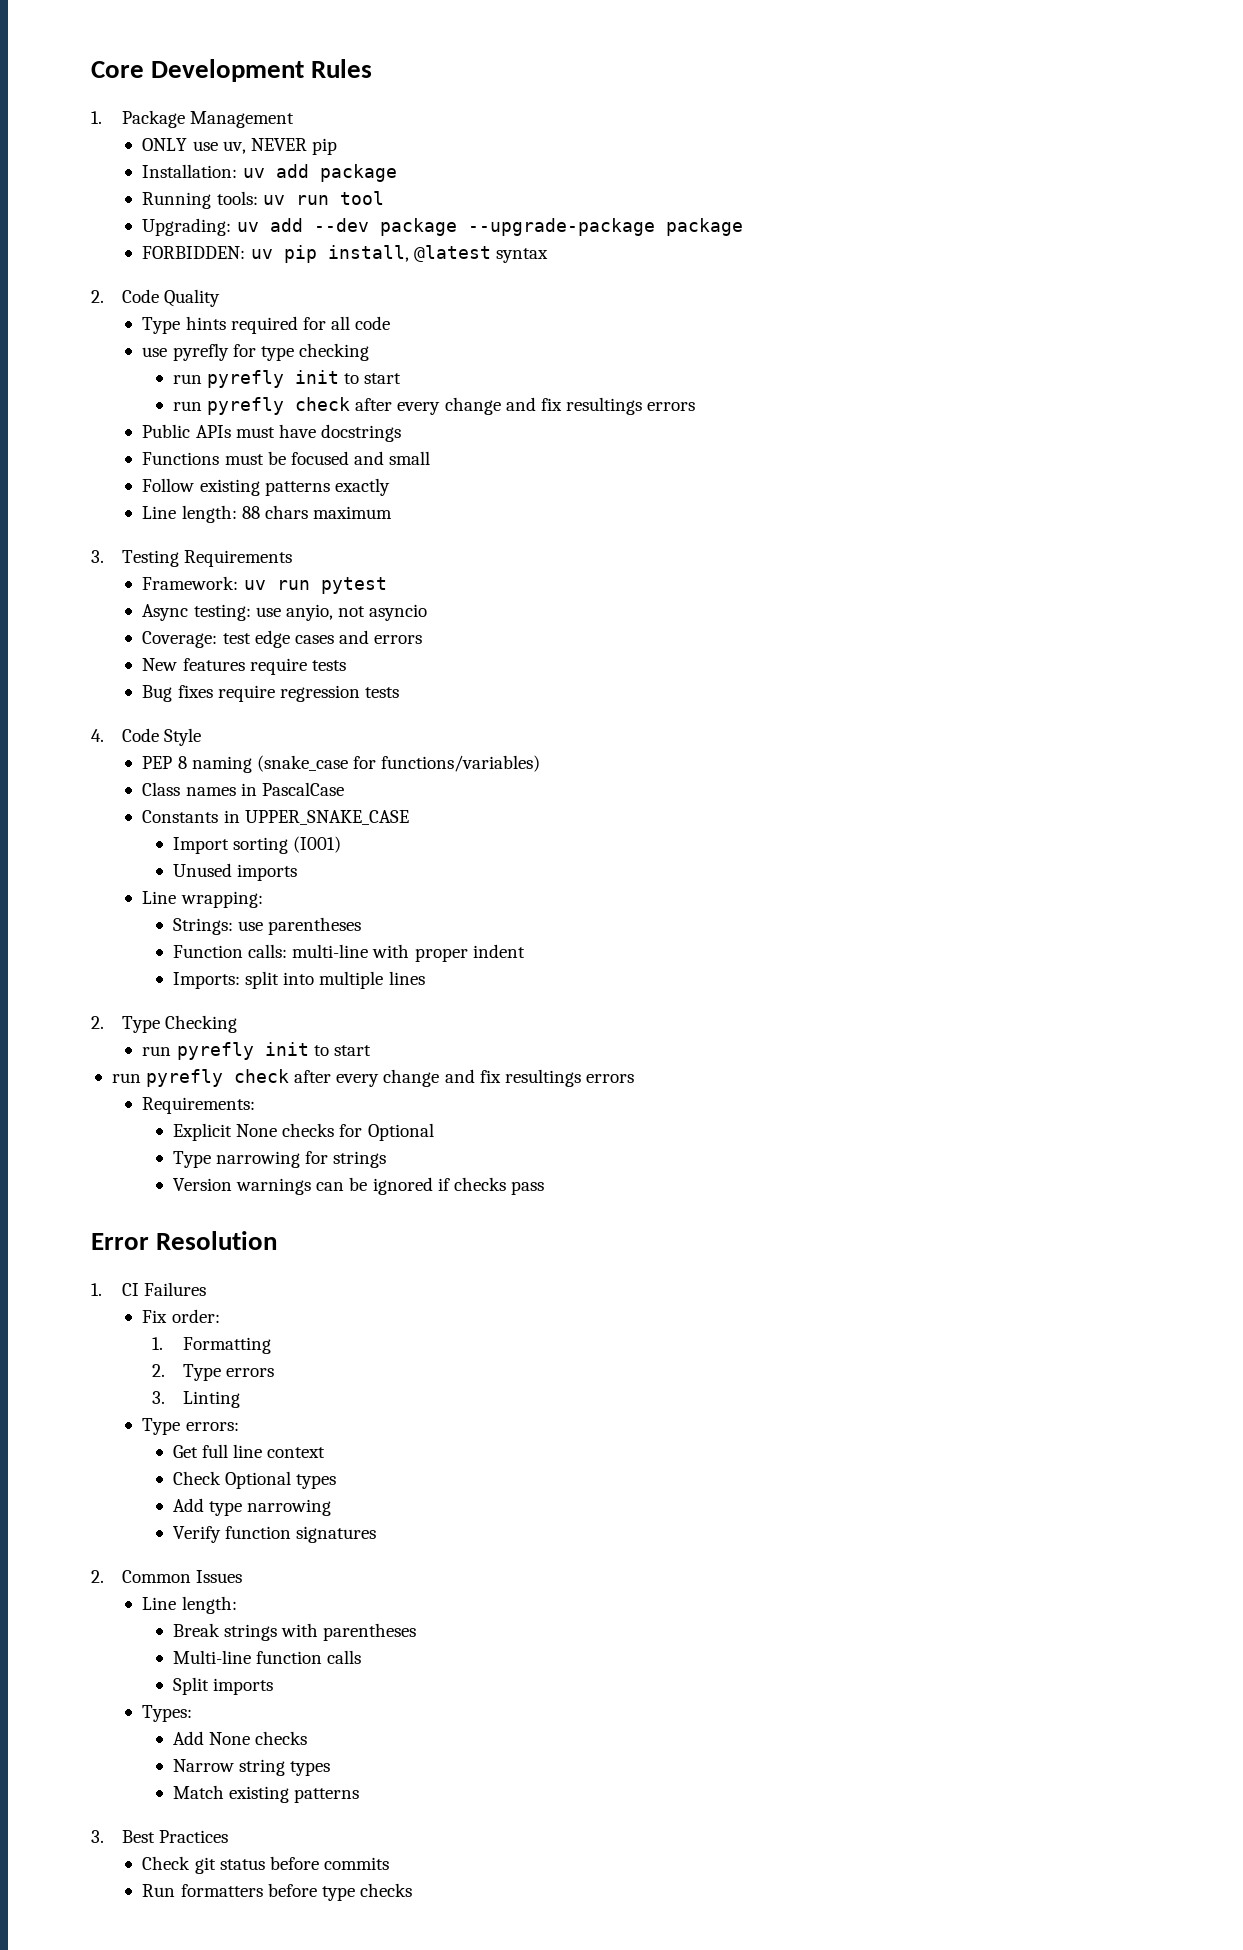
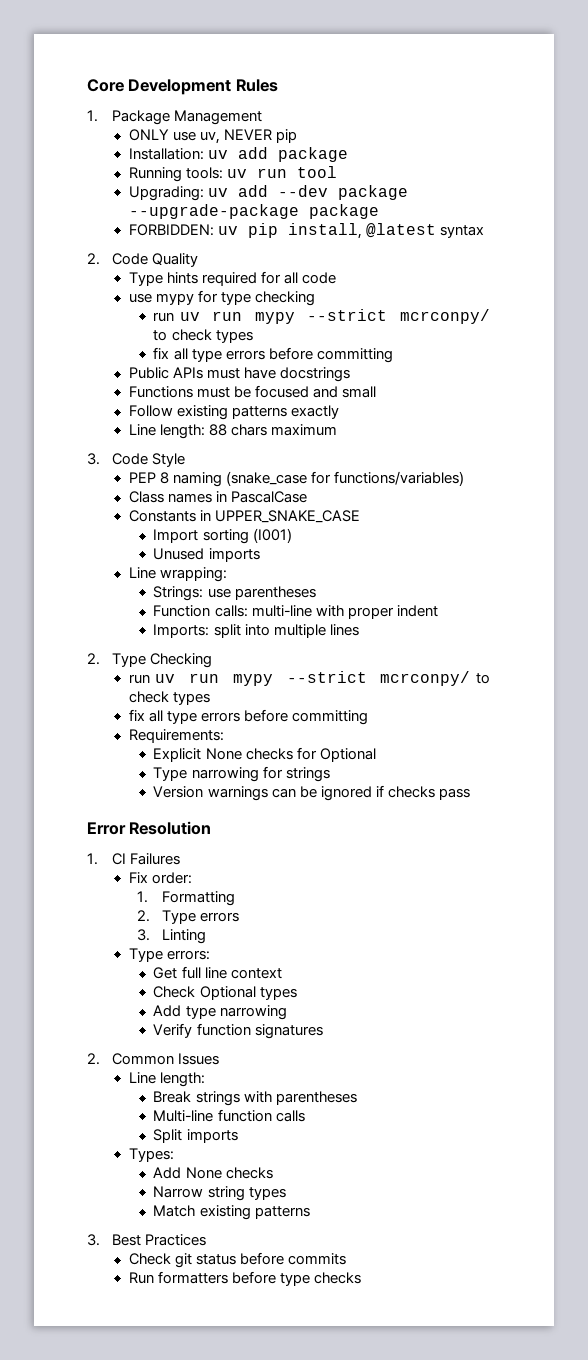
- use pyrefly for type checking
- run pyrefly init to start
- run pyrefly check after every change and fix resultings errors
+ use mypy for type checking
+ run uv run mypy --strict mcrconpy/ to check types
+ fix all type errors before committing
- 3. Testing Requirements
- Framework: uv run pytest
- Async testing: use anyio, not asyncio
- Coverage: test edge cases and errors
- New features require tests
- Bug fixes require regression tests
- 4. Code Style
+ 3. Code Style
  2. Type Checking
- run pyrefly init to start
- run pyrefly check after every change and fix resultings errors
+ run uv run mypy --strict mcrconpy/ to check types
+ fix all type errors before committing

